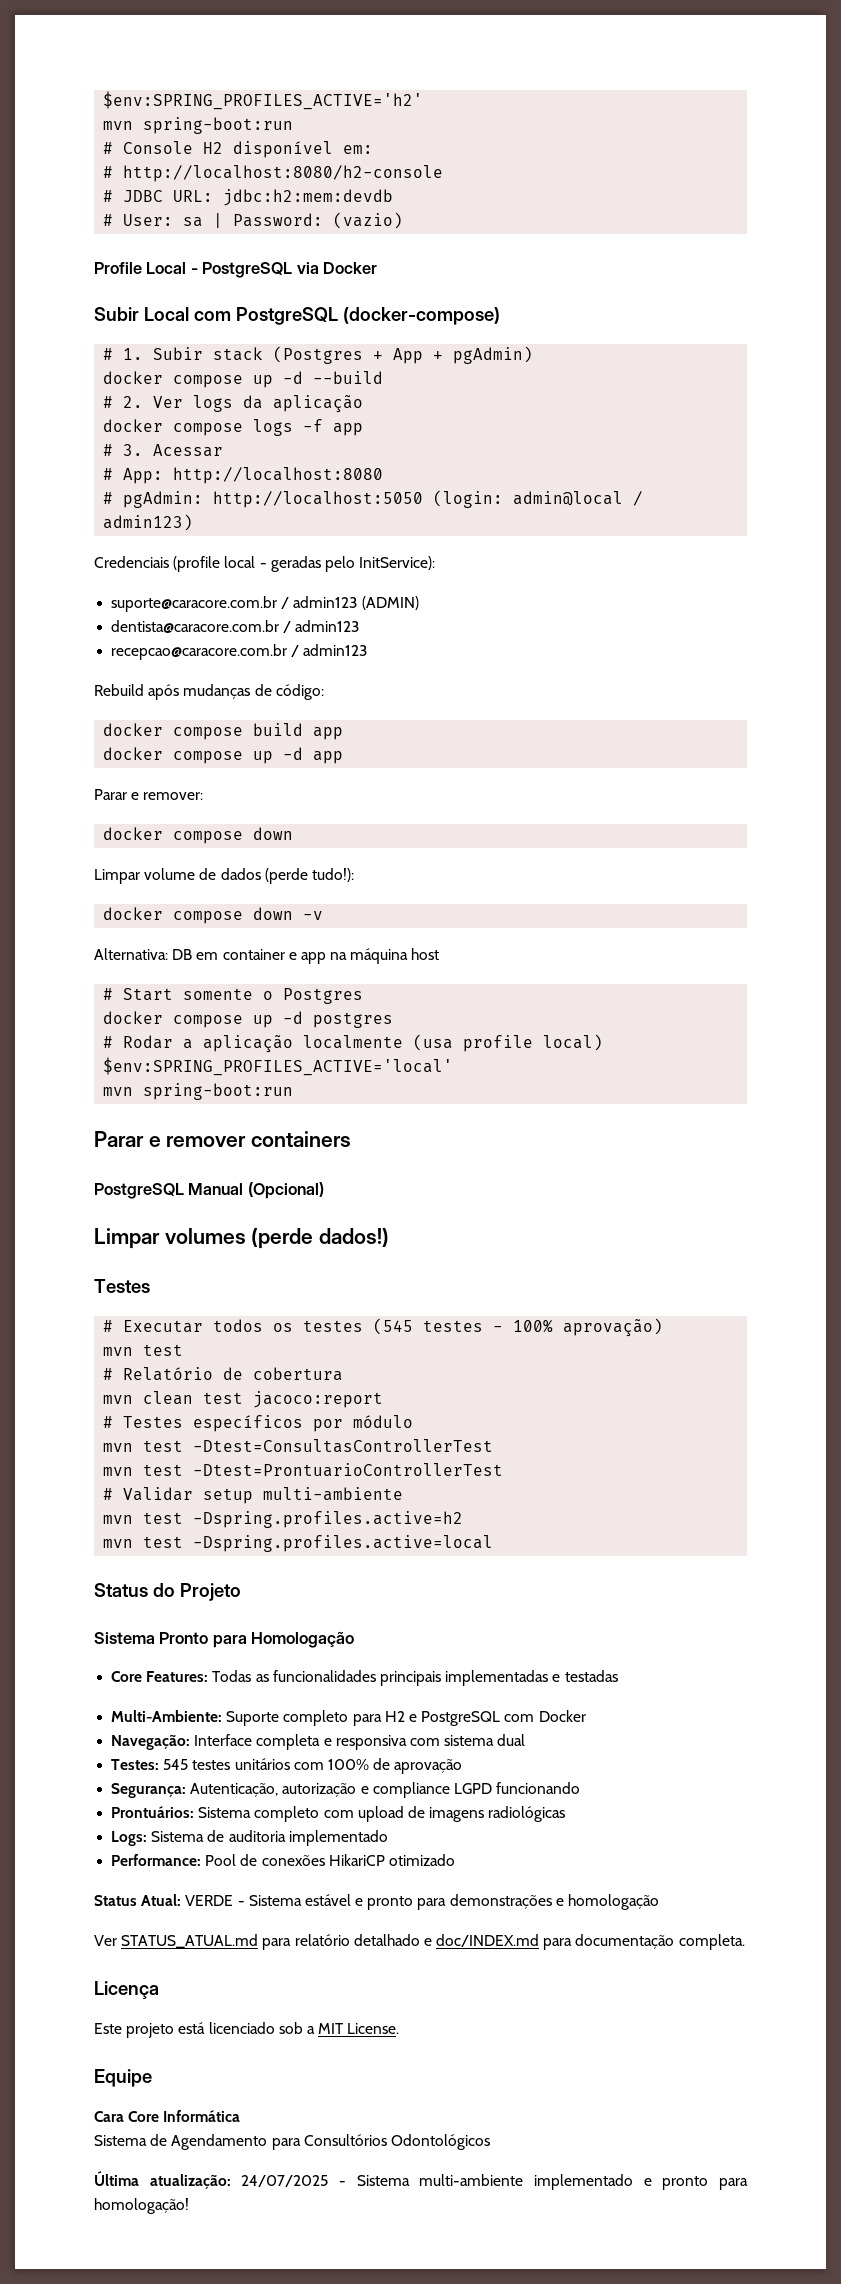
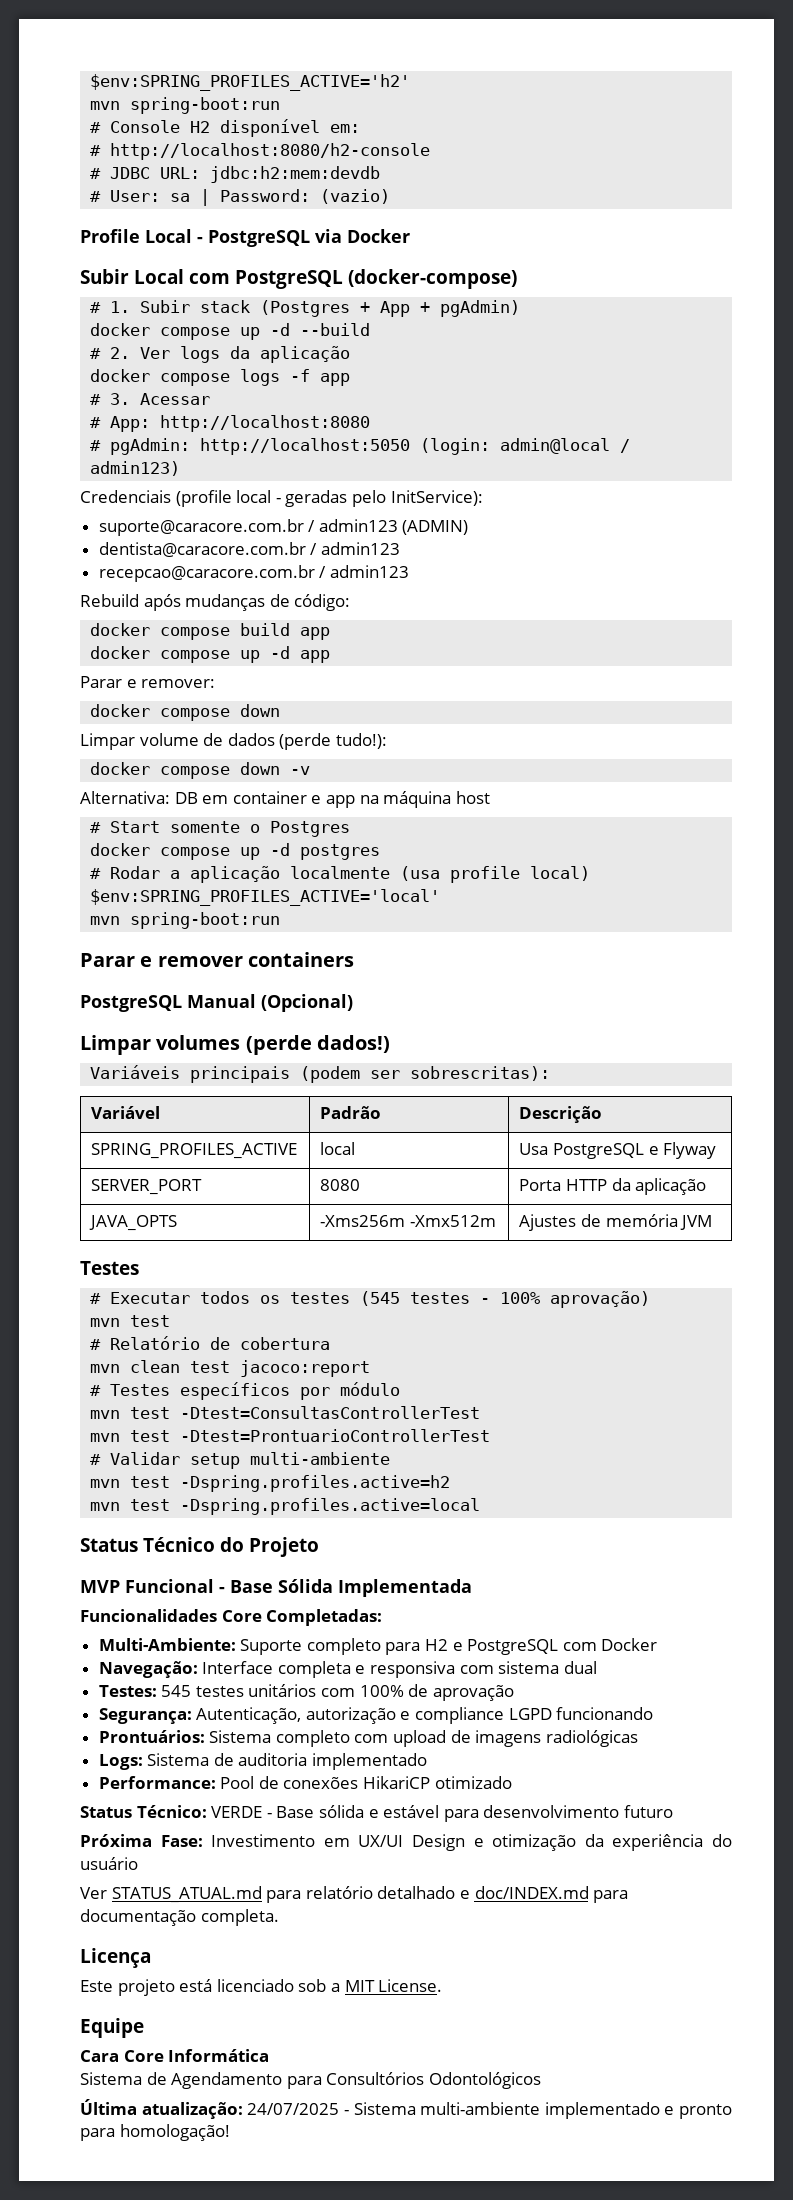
+ Variáveis principais (podem ser sobrescritas):
+ Variável | Padrão | Descrição
+ SPRING_PROFILES_ACTIVE | local | Usa PostgreSQL e Flyway
+ SERVER_PORT | 8080 | Porta HTTP da aplicação
+ JAVA_OPTS | -Xms256m -Xmx512m | Ajustes de memória JVM
- Status do Projeto
+ Status Técnico do Projeto
- Sistema Pronto para Homologação
- Core Features: Todas as funcionalidades principais implementadas e testadas
+ MVP Funcional - Base Sólida Implementada
+ Funcionalidades Core Completadas:
- Status Atual: VERDE - Sistema estável e pronto para demonstrações e homologação
+ Status Técnico: VERDE - Base sólida e estável para desenvolvimento futuro
+ Próxima Fase: Investimento em UX/UI Design e otimização da experiência do usuário

